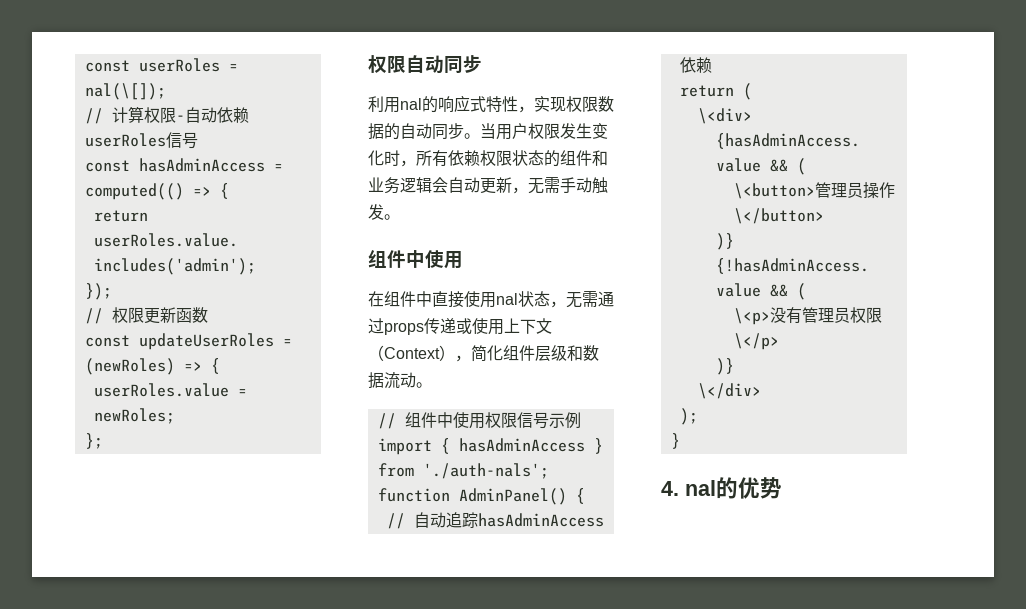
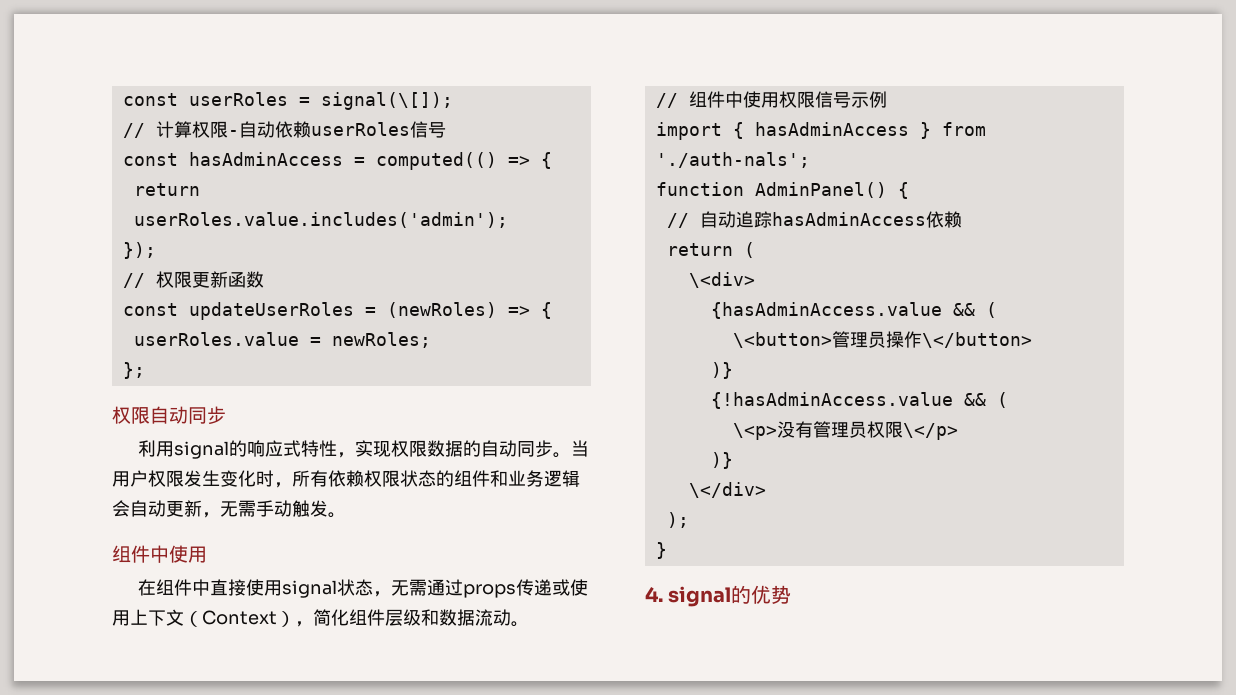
- const userRoles = nal(\[]);
+ const userRoles = signal(\[]);
- 利用nal的响应式特性，实现权限数据的自动同步。
+ 利用signal的响应式特性，实现权限数据的自动同步。
- 在组件中直接使用nal状态，无需通过props传递或使用上下文（Context），简化组件层级和数据流动。
+ 在组件中直接使用signal状态，无需通过props传递或使用上下文（Context），简化组件层级和数据流动。
- 4. nal的优势
+ 4. signal的优势

